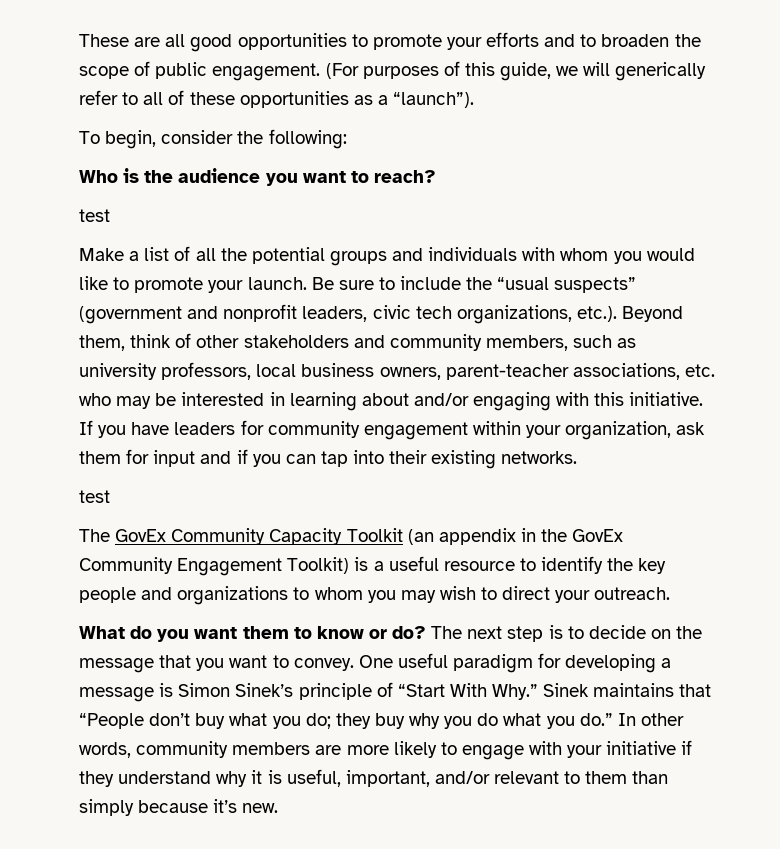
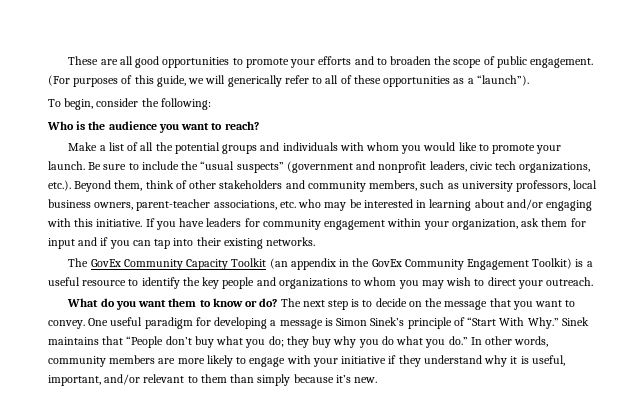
  Who is the audience you want to reach?
- test
  If you have leaders for community engagement within your organization, ask them for input and if you can tap into their existing networks.
- test

